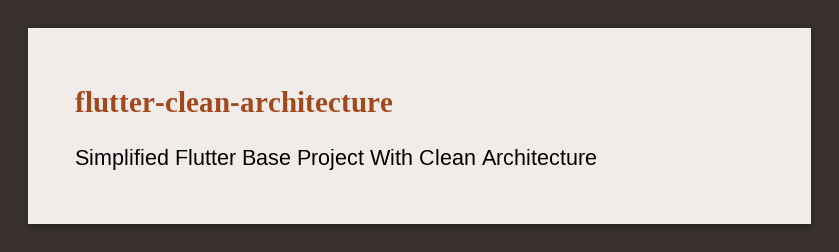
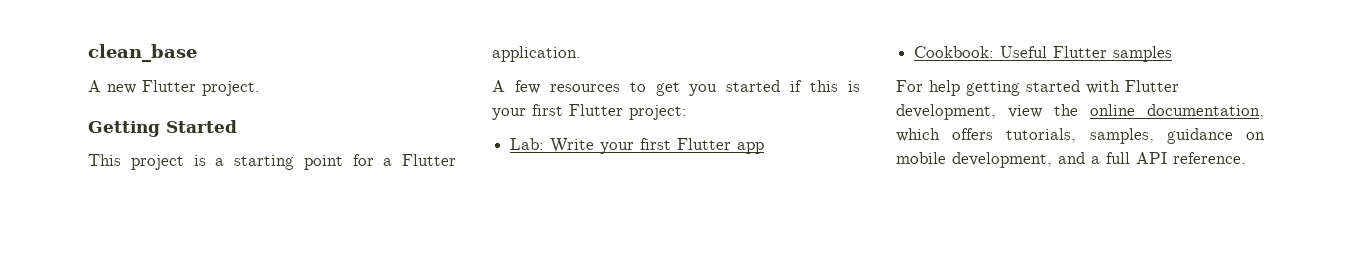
- flutter-clean-architecture
- Simplified Flutter Base Project With Clean Architecture
+ clean_base
+ A new Flutter project.
+ Getting Started
+ This project is a starting point for a Flutter application.
+ A few resources to get you started if this is your first Flutter project:
+ Lab: Write your first Flutter app
+ Cookbook: Useful Flutter samples
+ For help getting started with Flutter development, view the online documentation, which offers tutorials, samples, guidance on mobile development, and a full API reference.

